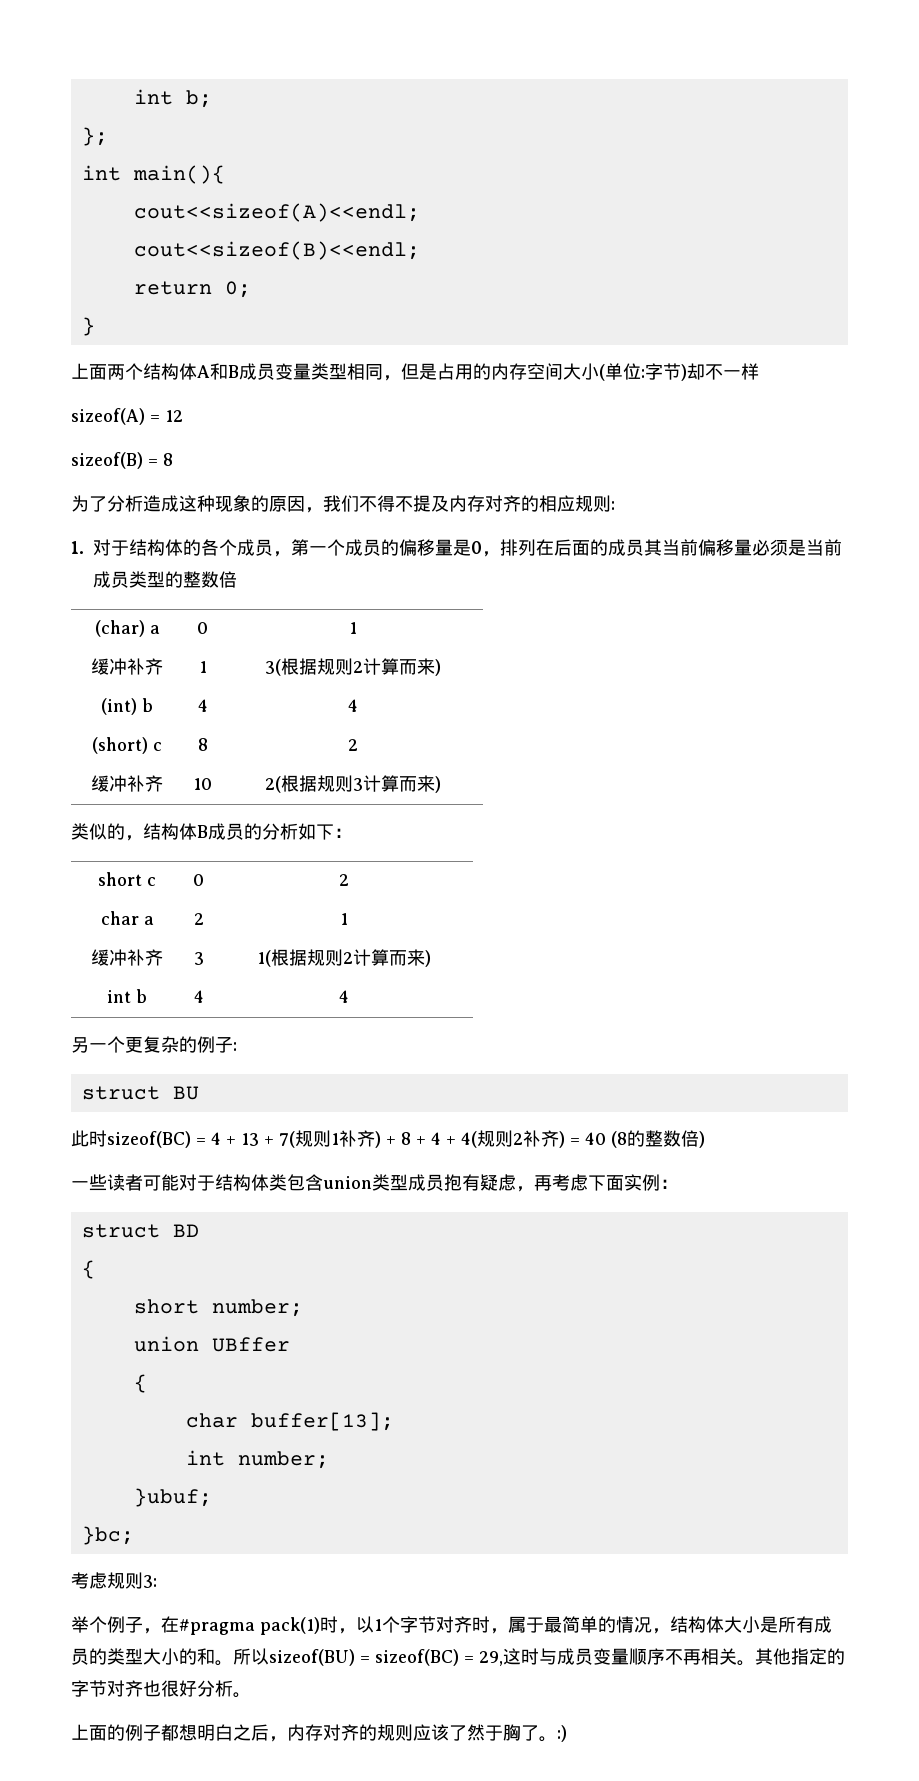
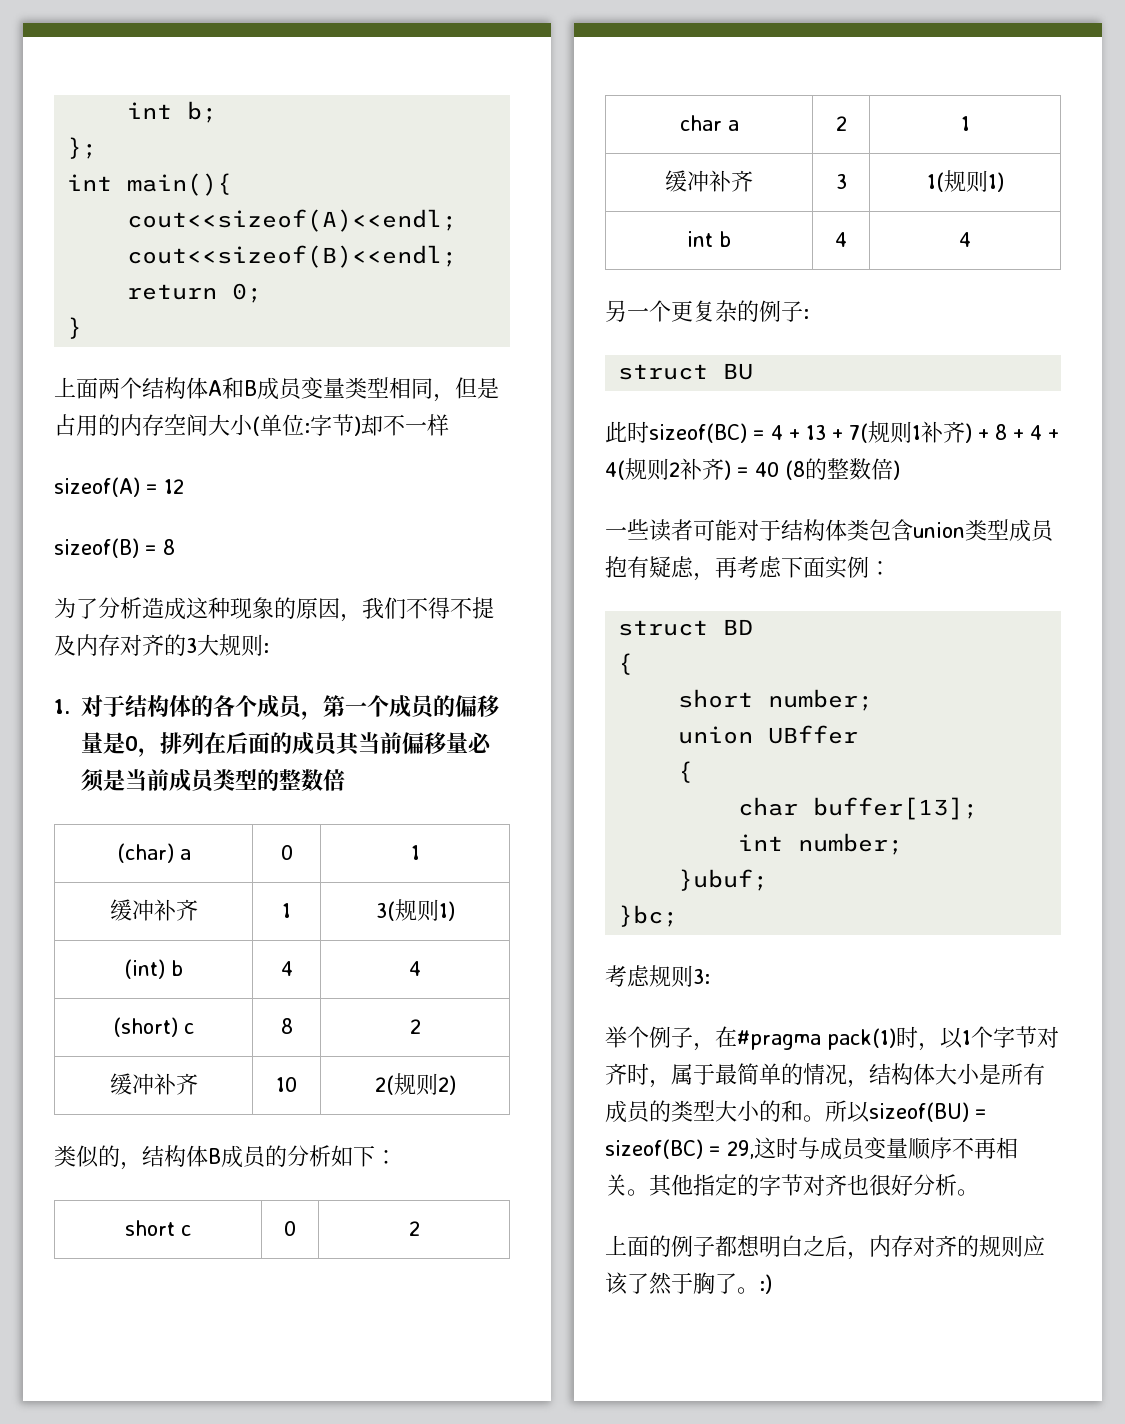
- 为了分析造成这种现象的原因，我们不得不提及内存对齐的相应规则:
+ 为了分析造成这种现象的原因，我们不得不提及内存对齐的3大规则:
- 缓冲补齐 | 1 | 3(根据规则2计算而来)
+ 缓冲补齐 | 1 | 3(规则1)
- 缓冲补齐 | 10 | 2(根据规则3计算而来)
+ 缓冲补齐 | 10 | 2(规则2)
- 缓冲补齐 | 3 | 1(根据规则2计算而来)
+ 缓冲补齐 | 3 | 1(规则1)

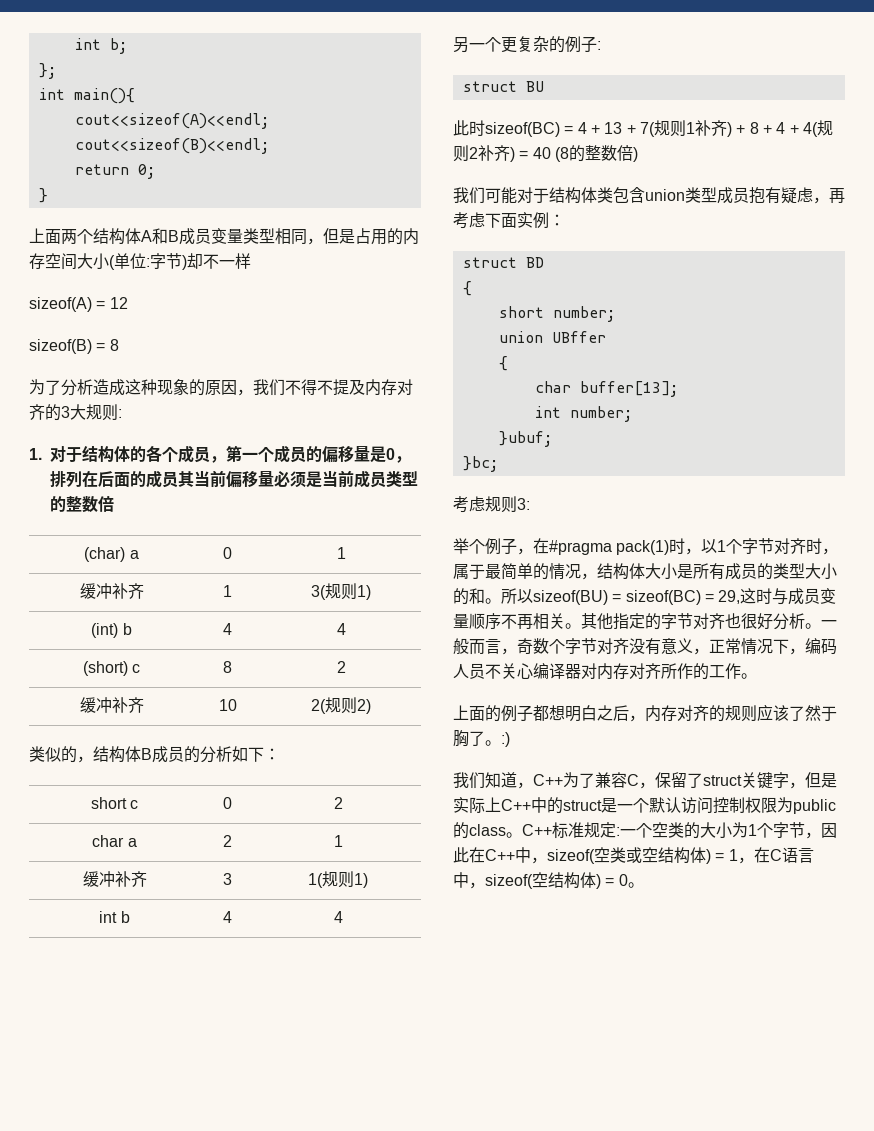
- 一些读者可能对于结构体类包含union类型成员抱有疑虑，再考虑下面实例：
+ 我们可能对于结构体类包含union类型成员抱有疑虑，再考虑下面实例：
+ 一般而言，奇数个字节对齐没有意义，正常情况下，编码人员不关心编译器对内存对齐所作的工作。
+ 我们知道，C++为了兼容C，保留了struct关键字，但是实际上C++中的struct是一个默认访问控制权限为public的class。C++标准规定:一个空类的大小为1个字节，因此在C++中，sizeof(空类或空结构体) = 1，在C语言中，sizeof(空结构体) = 0。

